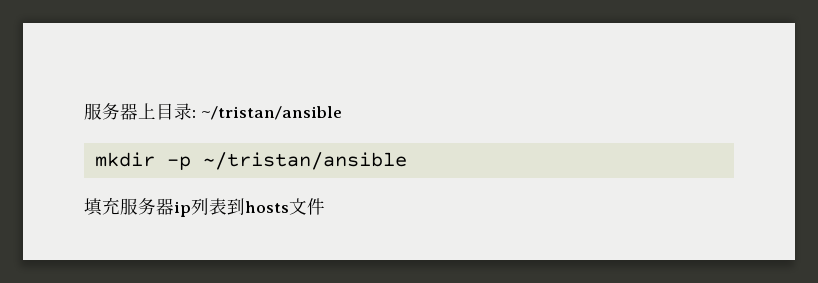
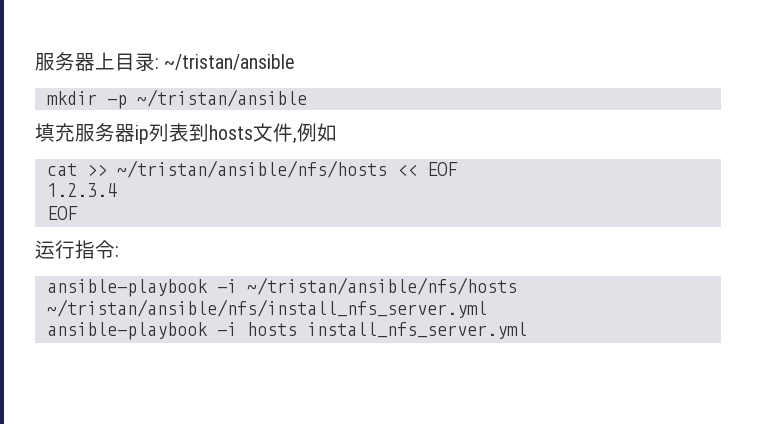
- 填充服务器ip列表到hosts文件
+ 填充服务器ip列表到hosts文件,例如
+ cat >> ~/tristan/ansible/nfs/hosts << EOF
+ 1.2.3.4
+ EOF
+ 运行指令:
+ ansible-playbook -i ~/tristan/ansible/nfs/hosts ~/tristan/ansible/nfs/install_nfs_server.yml
+ ansible-playbook -i hosts install_nfs_server.yml

